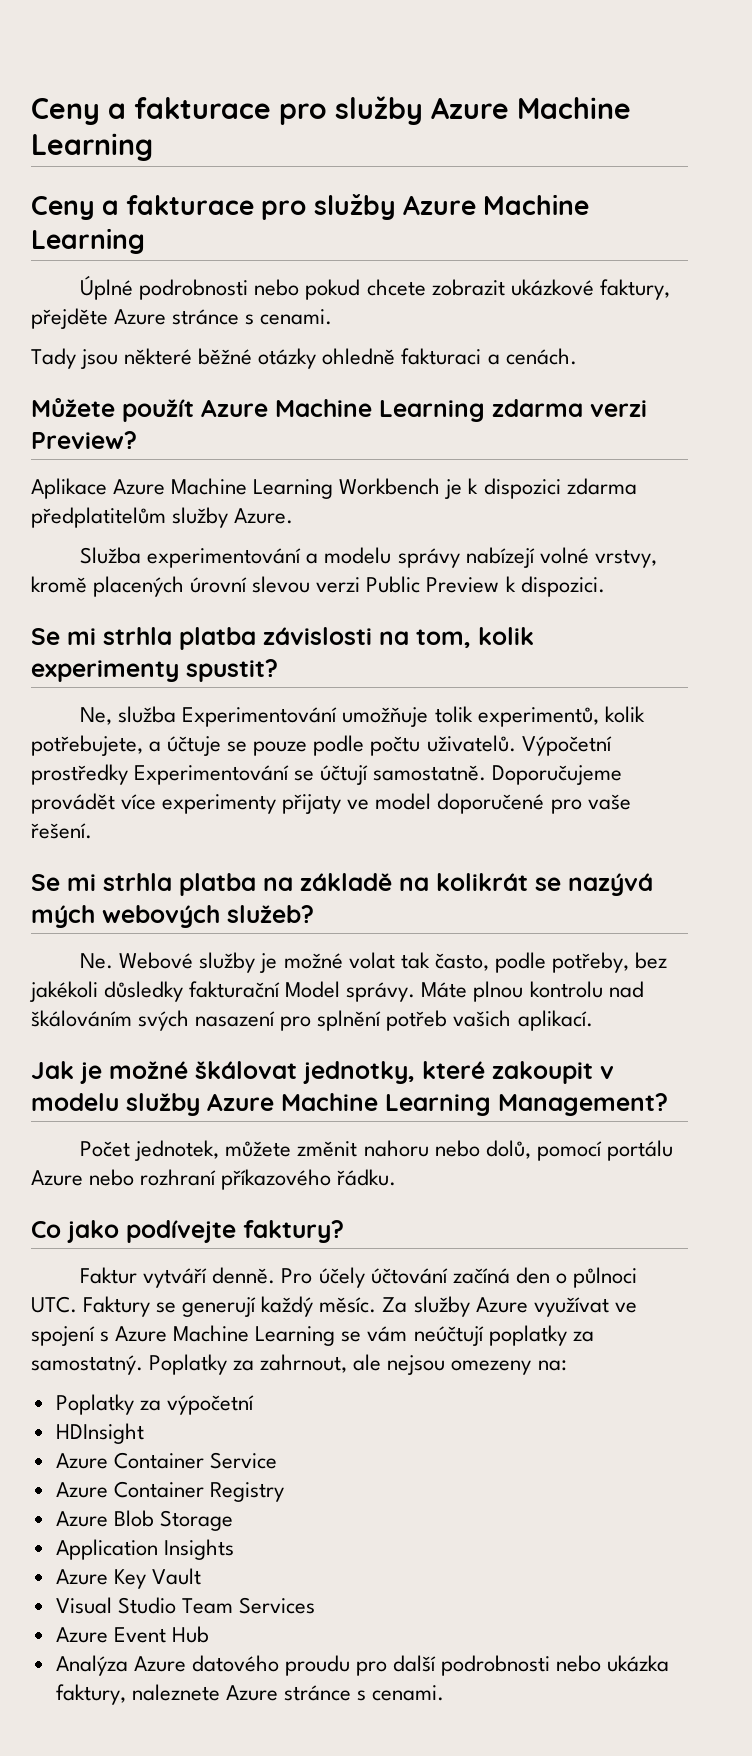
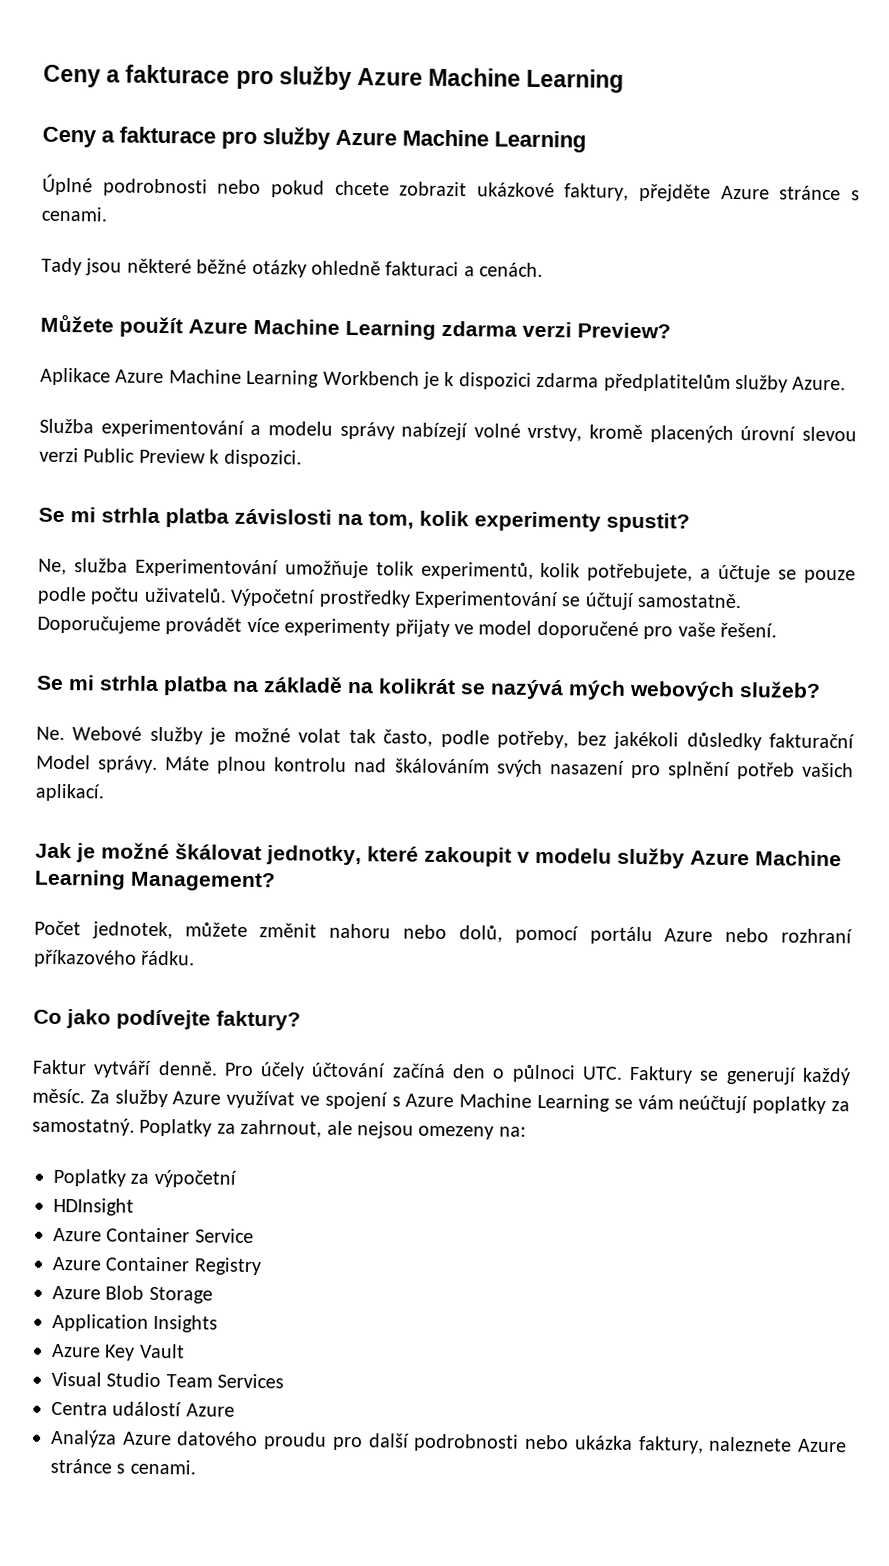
- Azure Event Hub
+ Centra událostí Azure

